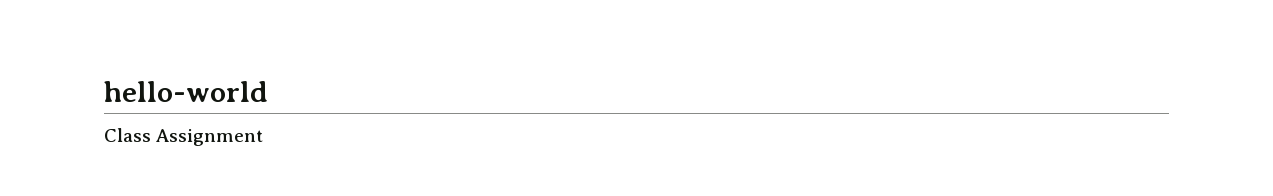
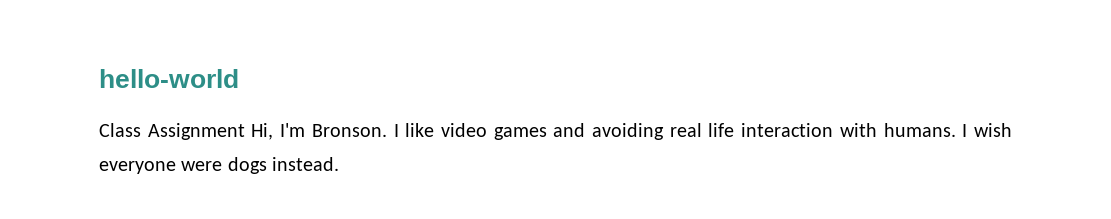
- Class Assignment
+ Class Assignment Hi, I'm Bronson. I like video games and avoiding real life interaction with humans. I wish everyone were dogs instead.

